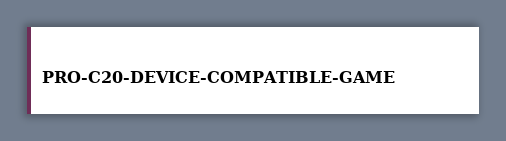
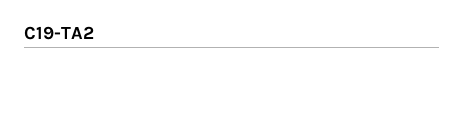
- PRO-C20-DEVICE-COMPATIBLE-GAME
+ C19-TA2

